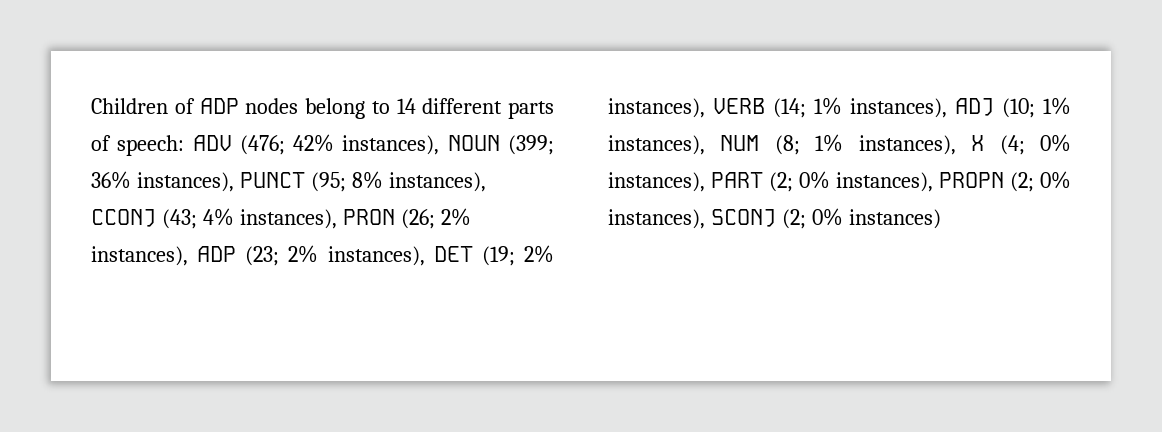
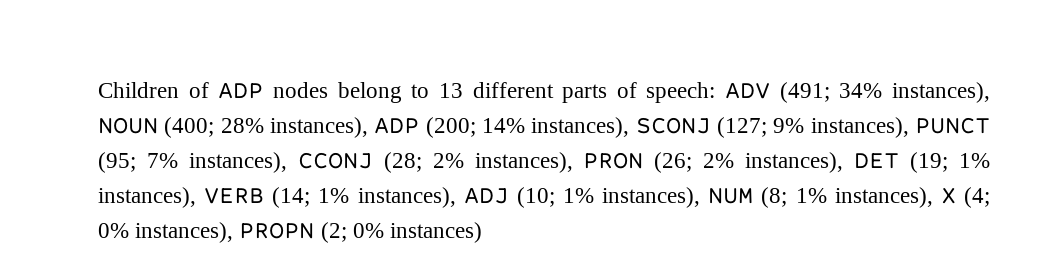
- Children of ADP nodes belong to 14 different parts of speech: ADV (476; 42% instances), NOUN (399; 36% instances), PUNCT (95; 8% instances), CCONJ (43; 4% instances), PRON (26; 2% instances), ADP (23; 2% instances), DET (19; 2% instances), VERB (14; 1% instances), ADJ (10; 1% instances), NUM (8; 1% instances), X (4; 0% instances), PART (2; 0% instances), PROPN (2; 0% instances), SCONJ (2; 0% instances)
+ Children of ADP nodes belong to 13 different parts of speech: ADV (491; 34% instances), NOUN (400; 28% instances), ADP (200; 14% instances), SCONJ (127; 9% instances), PUNCT (95; 7% instances), CCONJ (28; 2% instances), PRON (26; 2% instances), DET (19; 1% instances), VERB (14; 1% instances), ADJ (10; 1% instances), NUM (8; 1% instances), X (4; 0% instances), PROPN (2; 0% instances)

